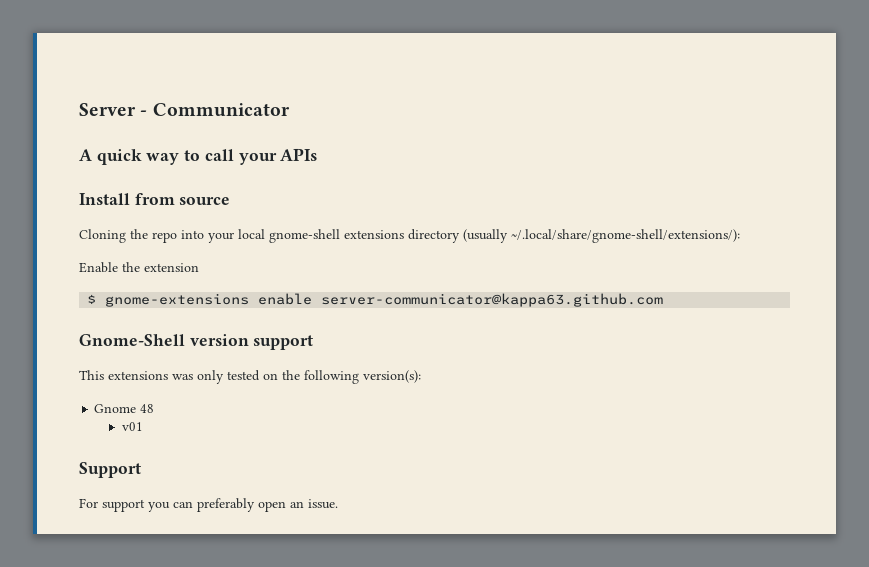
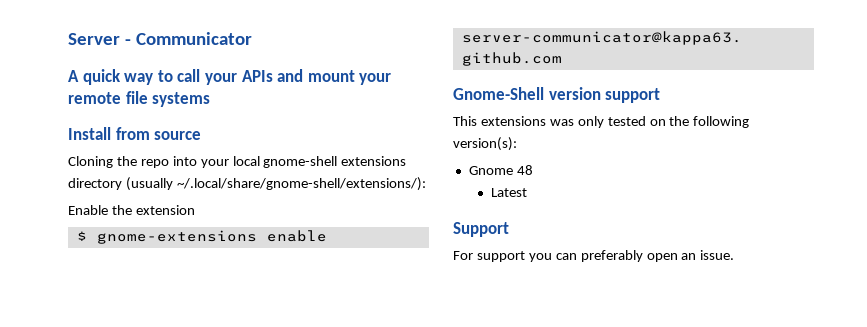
- A quick way to call your APIs
+ A quick way to call your APIs and mount your remote file systems
- v01
+ Latest

